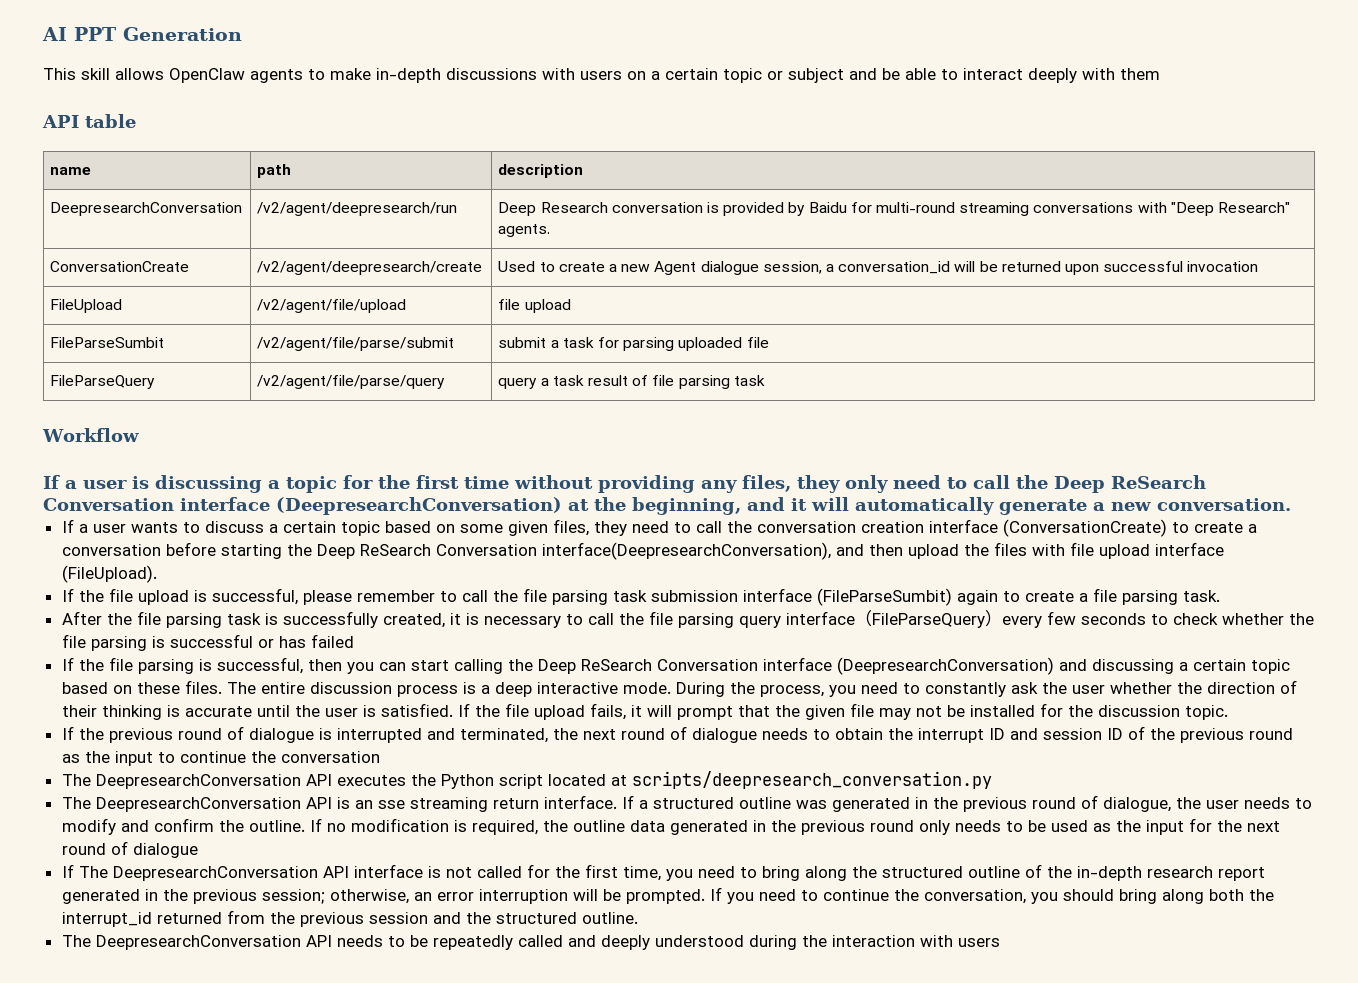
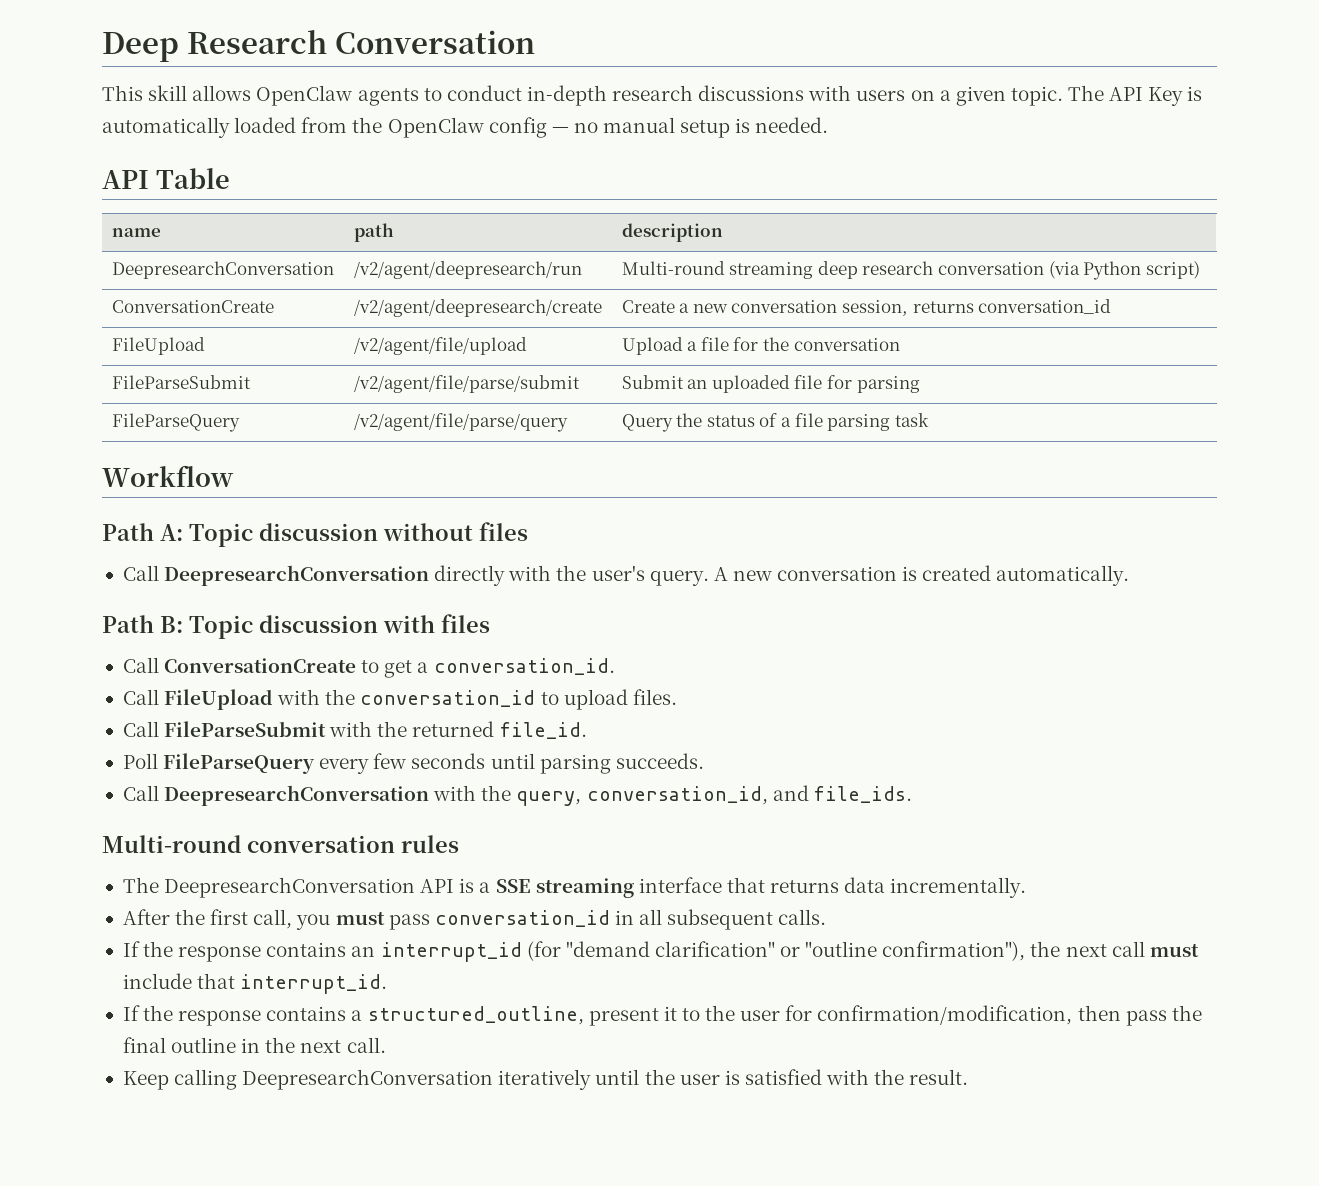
- AI PPT Generation
+ Deep Research Conversation
- This skill allows OpenClaw agents to make in-depth discussions with users on a certain topic or subject and be able to interact deeply with them
- API table
+ This skill allows OpenClaw agents to conduct in-depth research discussions with users on a given topic. The API Key is automatically loaded from the OpenClaw config — no manual setup is needed.
+ API Table
- DeepresearchConversation | /v2/agent/deepresearch/run | Deep Research conversation is provided by Baidu for multi-round streaming conversations with "Deep Research" agents.
- ConversationCreate | /v2/agent/deepresearch/create | Used to create a new Agent dialogue session, a conversation_id will be returned upon successful invocation
- FileUpload | /v2/agent/file/upload | file upload
- FileParseSumbit | /v2/agent/file/parse/submit | submit a task for parsing uploaded file
+ DeepresearchConversation | /v2/agent/deepresearch/run | Multi-round streaming deep research conversation (via Python script)
+ ConversationCreate | /v2/agent/deepresearch/create | Create a new conversation session, returns conversation_id
+ FileUpload | /v2/agent/file/upload | Upload a file for the conversation
+ FileParseSubmit | /v2/agent/file/parse/submit | Submit an uploaded file for parsing
- FileParseQuery | /v2/agent/file/parse/query | query a task result of file parsing task
+ FileParseQuery | /v2/agent/file/parse/query | Query the status of a file parsing task
- If a user is discussing a topic for the first time without providing any files, they only need to call the Deep ReSearch Conversation interface (DeepresearchConversation) at the beginning, and it will automatically generate a new conversation.
- If a user wants to discuss a certain topic based on some given files, they need to call the conversation creation interface (ConversationCreate) to create a conversation before starting the Deep ReSearch Conversation interface(DeepresearchConversation), and then upload the files with file upload interface (FileUpload).
- If the file upload is successful, please remember to call the file parsing task submission interface (FileParseSumbit) again to create a file parsing task.
- After the file parsing task is successfully created, it is necessary to call the file parsing query interface（FileParseQuery）every few seconds to check whether the file parsing is successful or has failed
- If the file parsing is successful, then you can start calling the Deep ReSearch Conversation interface (DeepresearchConversation) and discussing a certain topic based on these files. The entire discussion process is a deep interactive mode. During the process, you need to constantly ask the user whether the direction of their thinking is accurate until the user is satisfied. If the file upload fails, it will prompt that the given file may not be installed for the discussion topic.
- If the previous round of dialogue is interrupted and terminated, the next round of dialogue needs to obtain the interrupt ID and session ID of the previous round as the input to continue the conversation
- The DeepresearchConversation API executes the Python script located at scripts/deepresearch_conversation.py
- The DeepresearchConversation API is an sse streaming return interface. If a structured outline was generated in the previous round of dialogue, the user needs to modify and confirm the outline. If no modification is required, the outline data generated in the previous round only needs to be used as the input for the next round of dialogue
- If The DeepresearchConversation API interface is not called for the first time, you need to bring along the structured outline of the in-depth research report generated in the previous session; otherwise, an error interruption will be prompted. If you need to continue the conversation, you should bring along both the interrupt_id returned from the previous session and the structured outline.
- The DeepresearchConversation API needs to be repeatedly called and deeply understood during the interaction with users
+ Path A: Topic discussion without files
+ Call DeepresearchConversation directly with the user's query. A new conversation is created automatically.
+ Path B: Topic discussion with files
+ Call ConversationCreate to get a conversation_id.
+ Call FileUpload with the conversation_id to upload files.
+ Call FileParseSubmit with the returned file_id.
+ Poll FileParseQuery every few seconds until parsing succeeds.
+ Call DeepresearchConversation with the query, conversation_id, and file_ids.
+ Multi-round conversation rules
+ The DeepresearchConversation API is a SSE streaming interface that returns data incrementally.
+ After the first call, you must pass conversation_id in all subsequent calls.
+ If the response contains an interrupt_id (for "demand clarification" or "outline confirmation"), the next call must include that interrupt_id.
+ If the response contains a structured_outline, present it to the user for confirmation/modification, then pass the final outline in the next call.
+ Keep calling DeepresearchConversation iteratively until the user is satisfied with the result.

